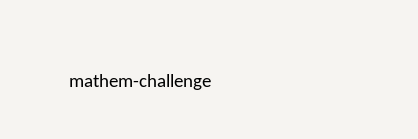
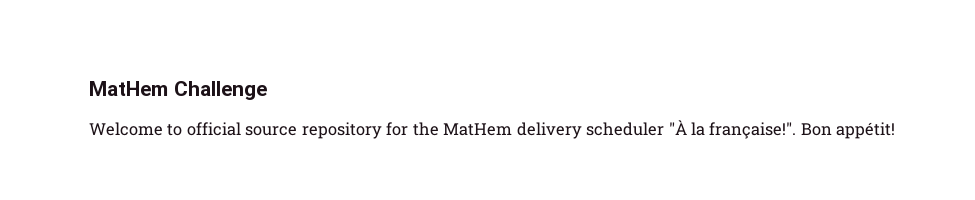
- mathem-challenge
+ MatHem Challenge
+ Welcome to official source repository for the MatHem delivery scheduler "À la française!". Bon appétit!

